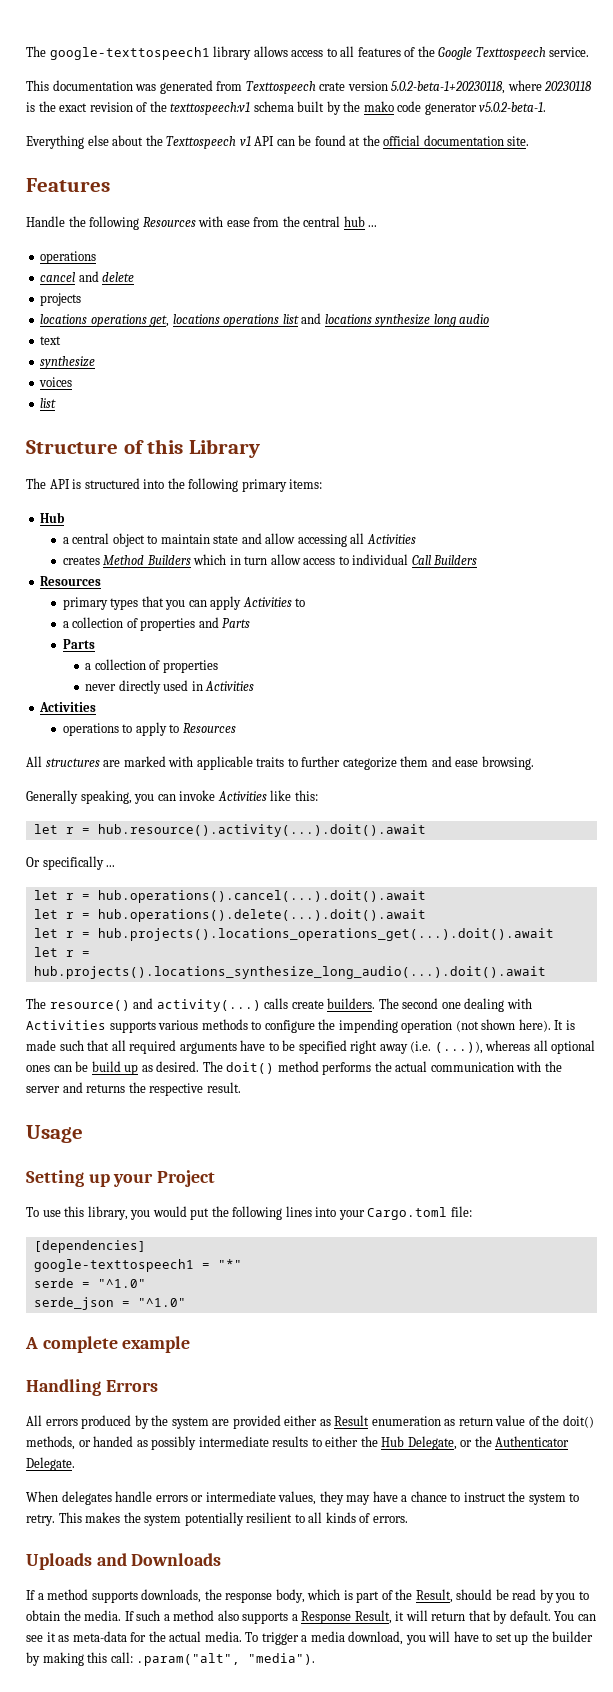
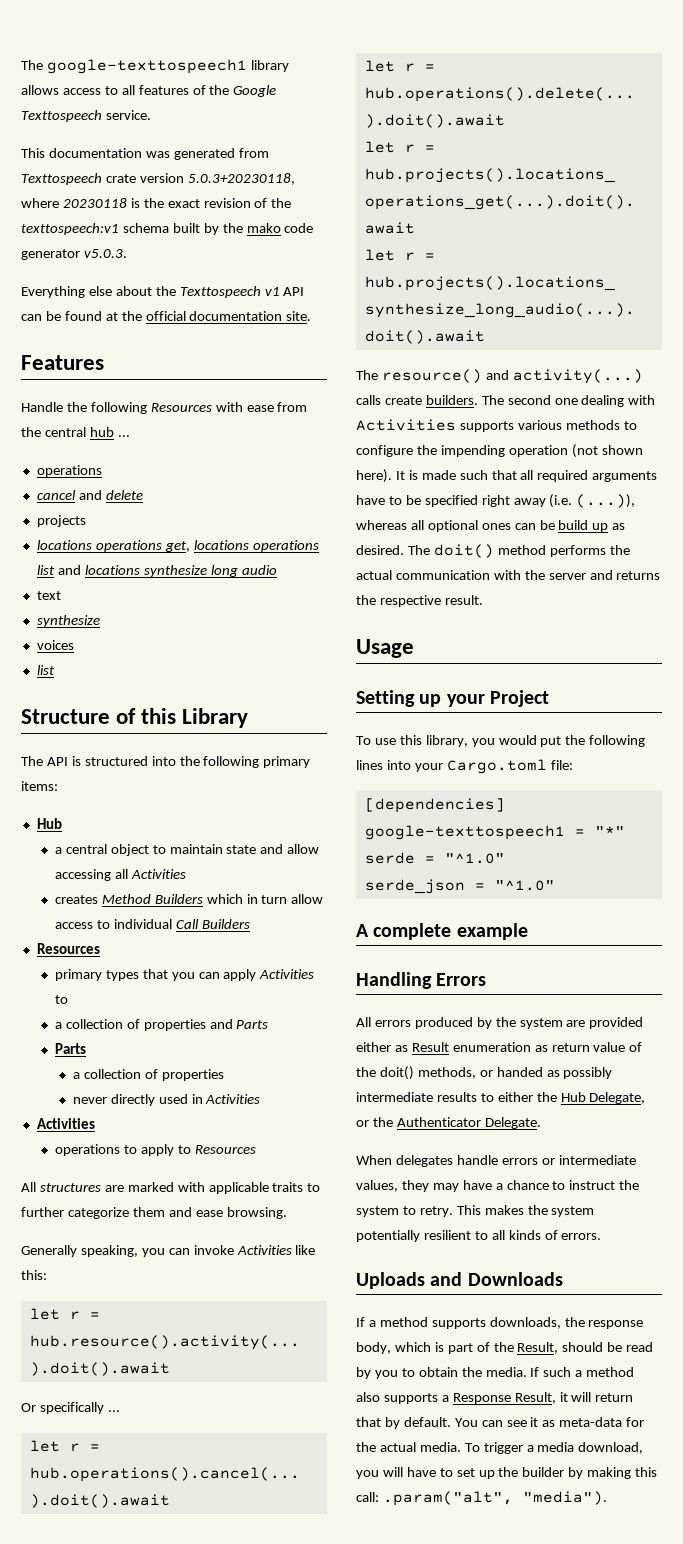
- This documentation was generated from Texttospeech crate version 5.0.2-beta-1+20230118, where 20230118 is the exact revision of the texttospeech:v1 schema built by the mako code generator v5.0.2-beta-1.
+ This documentation was generated from Texttospeech crate version 5.0.3+20230118, where 20230118 is the exact revision of the texttospeech:v1 schema built by the mako code generator v5.0.3.

